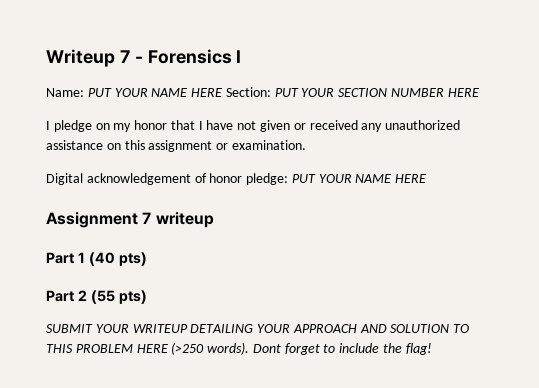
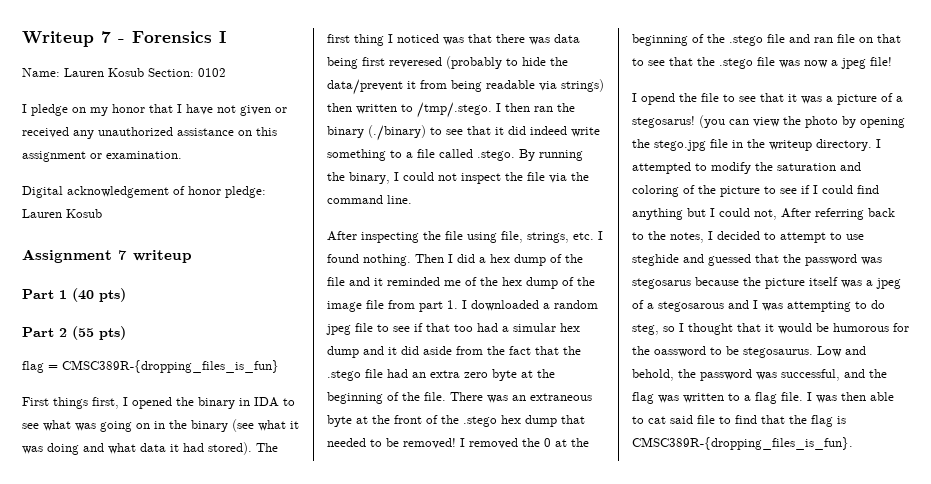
- Name: PUT YOUR NAME HERE Section: PUT YOUR SECTION NUMBER HERE
+ Name: Lauren Kosub Section: 0102
- Digital acknowledgement of honor pledge: PUT YOUR NAME HERE
+ Digital acknowledgement of honor pledge: Lauren Kosub
- SUBMIT YOUR WRITEUP DETAILING YOUR APPROACH AND SOLUTION TO THIS PROBLEM HERE (>250 words). Dont forget to include the flag!
+ flag = CMSC389R-{dropping_files_is_fun}
+ First things first, I opened the binary in IDA to see what was going on in the binary (see what it was doing and what data it had stored). The first thing I noticed was that there was data being first reveresed (probably to hide the data/prevent it from being readable via strings) then written to /tmp/.stego. I then ran the binary (./binary) to see that it did indeed write something to a file called .stego. By running the binary, I could not inspect the file via the command line.
+ After inspecting the file using file, strings, etc. I found nothing. Then I did a hex dump of the file and it reminded me of the hex dump of the image file from part 1. I downloaded a random jpeg file to see if that too had a simular hex dump and it did aside from the fact that the .stego file had an extra zero byte at the beginning of the file. There was an extraneous byte at the front of the .stego hex dump that needed to be removed! I removed the 0 at the beginning of the .stego file and ran file on that to see that the .stego file was now a jpeg file!
+ I opend the file to see that it was a picture of a stegosarus! (you can view the photo by opening the stego.jpg file in the writeup directory. I attempted to modify the saturation and coloring of the picture to see if I could find anything but I could not, After referring back to the notes, I decided to attempt to use steghide and guessed that the password was stegosarus because the picture itself was a jpeg of a stegosarous and I was attempting to do steg, so I thought that it would be humorous for the oassword to be stegosaurus. Low and behold, the password was successful, and the flag was written to a flag file. I was then able to cat said file to find that the flag is CMSC389R-{dropping_files_is_fun}.

